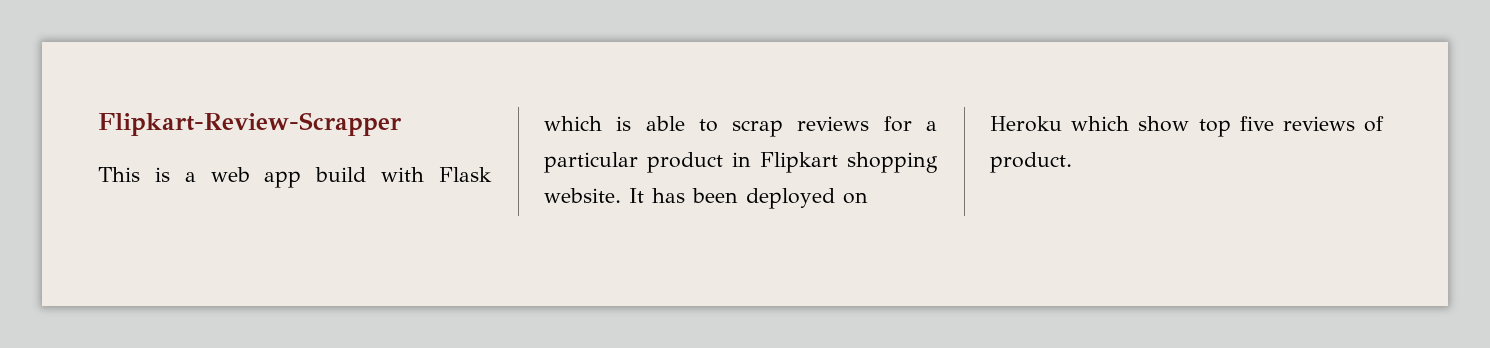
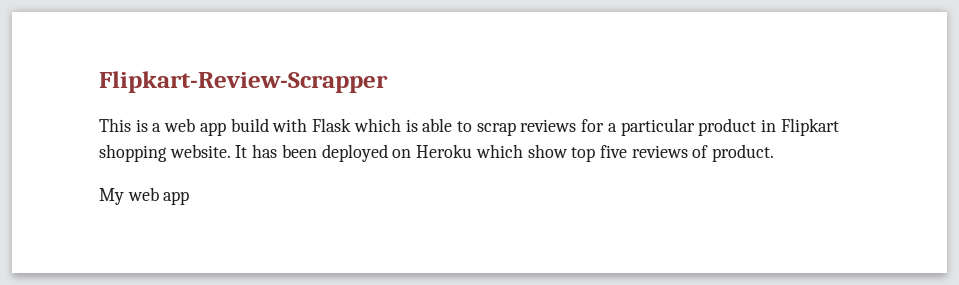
+ My web app

